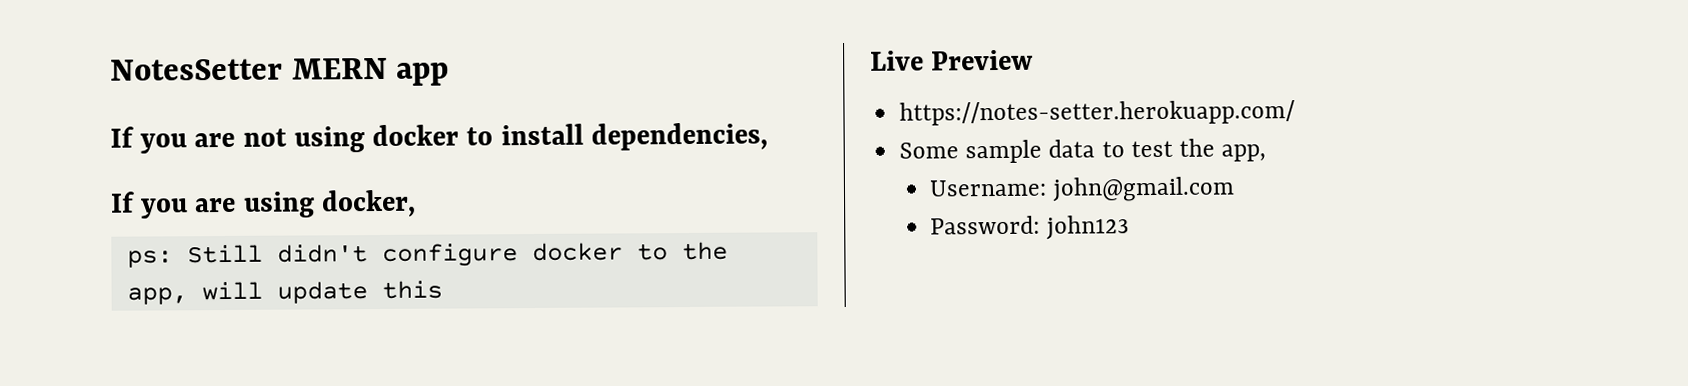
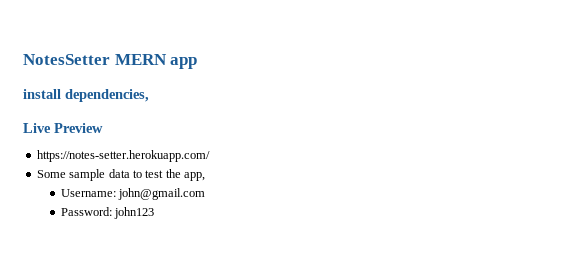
- If you are not using docker to install dependencies,
- If you are using docker,
- ps: Still didn't configure docker to the app, will update this
+ install dependencies,

